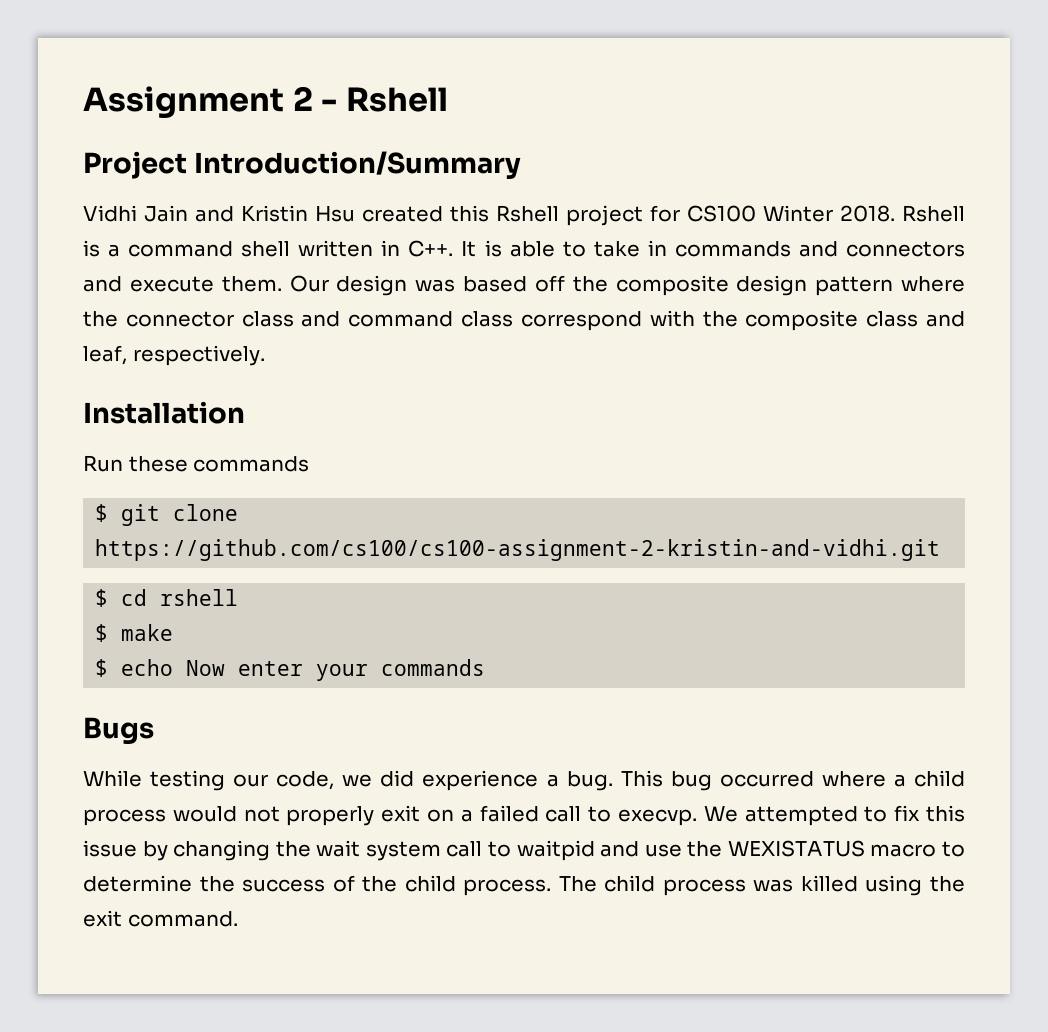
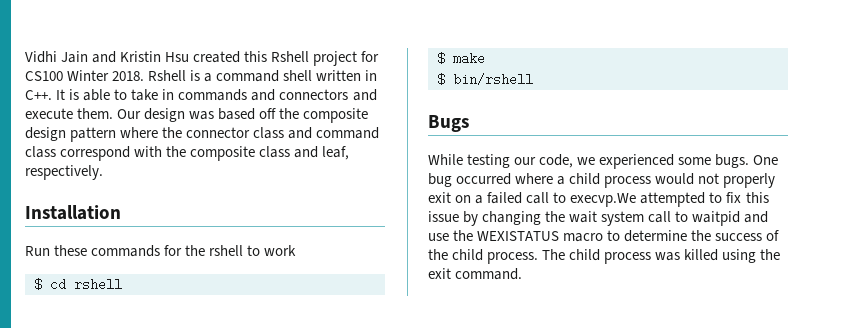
- Assignment 2 - Rshell
- Project Introduction/Summary
- Run these commands
- $ git clone https://github.com/cs100/cs100-assignment-2-kristin-and-vidhi.git
+ Run these commands for the rshell to work
- $ echo Now enter your commands
+ $ bin/rshell
- While testing our code, we did experience a bug. This bug occurred where a child process would not properly exit on a failed call to execvp. We attempted to fix this issue by changing the wait system call to waitpid and use the WEXISTATUS macro to determine the success of the child process.
+ While testing our code, we experienced some bugs. One bug occurred where a child process would not properly exit on a failed call to execvp.We attempted to fix this issue by changing the wait system call to waitpid and use the WEXISTATUS macro to determine the success of the child process.

